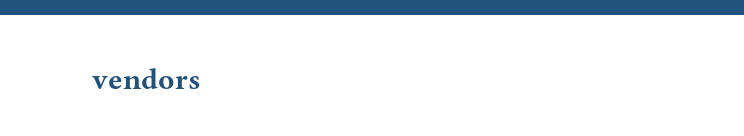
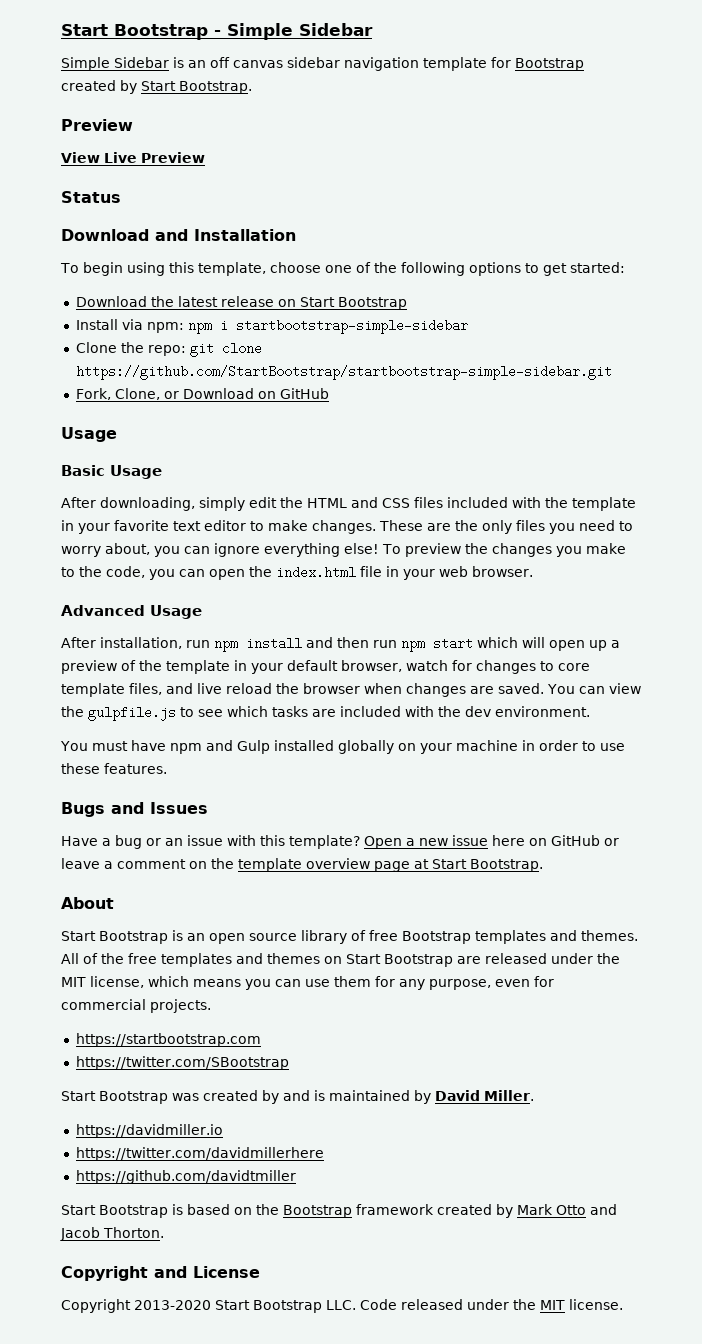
- vendors
+ Start Bootstrap - Simple Sidebar
+ Simple Sidebar is an off canvas sidebar navigation template for Bootstrap created by Start Bootstrap.
+ Preview
+ View Live Preview
+ Status
+ Download and Installation
+ To begin using this template, choose one of the following options to get started:
+ Download the latest release on Start Bootstrap
+ Install via npm: npm i startbootstrap-simple-sidebar
+ Clone the repo: git clone https://github.com/StartBootstrap/startbootstrap-simple-sidebar.git
+ Fork, Clone, or Download on GitHub
+ Usage
+ Basic Usage
+ After downloading, simply edit the HTML and CSS files included with the template in your favorite text editor to make changes. These are the only files you need to worry about, you can ignore everything else! To preview the changes you make to the code, you can open the index.html file in your web browser.
+ Advanced Usage
+ After installation, run npm install and then run npm start which will open up a preview of the template in your default browser, watch for changes to core template files, and live reload the browser when changes are saved. You can view the gulpfile.js to see which tasks are included with the dev environment.
+ You must have npm and Gulp installed globally on your machine in order to use these features.
+ Bugs and Issues
+ Have a bug or an issue with this template? Open a new issue here on GitHub or leave a comment on the template overview page at Start Bootstrap.
+ About
+ Start Bootstrap is an open source library of free Bootstrap templates and themes. All of the free templates and themes on Start Bootstrap are released under the MIT license, which means you can use them for any purpose, even for commercial projects.
+ https://startbootstrap.com
+ https://twitter.com/SBootstrap
+ Start Bootstrap was created by and is maintained by David Miller.
+ https://davidmiller.io
+ https://twitter.com/davidmillerhere
+ https://github.com/davidtmiller
+ Start Bootstrap is based on the Bootstrap framework created by Mark Otto and Jacob Thorton.
+ Copyright and License
+ Copyright 2013-2020 Start Bootstrap LLC. Code released under the MIT license.

